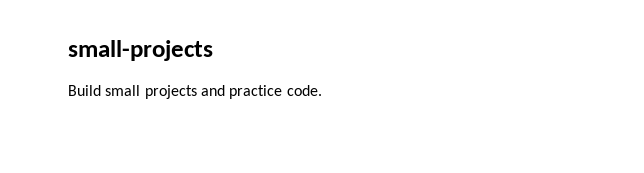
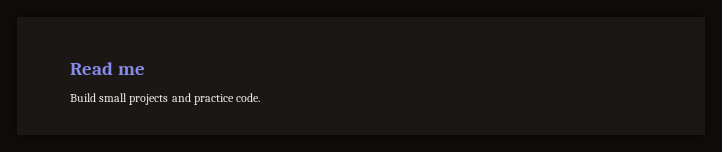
- small-projects
+ Read me

